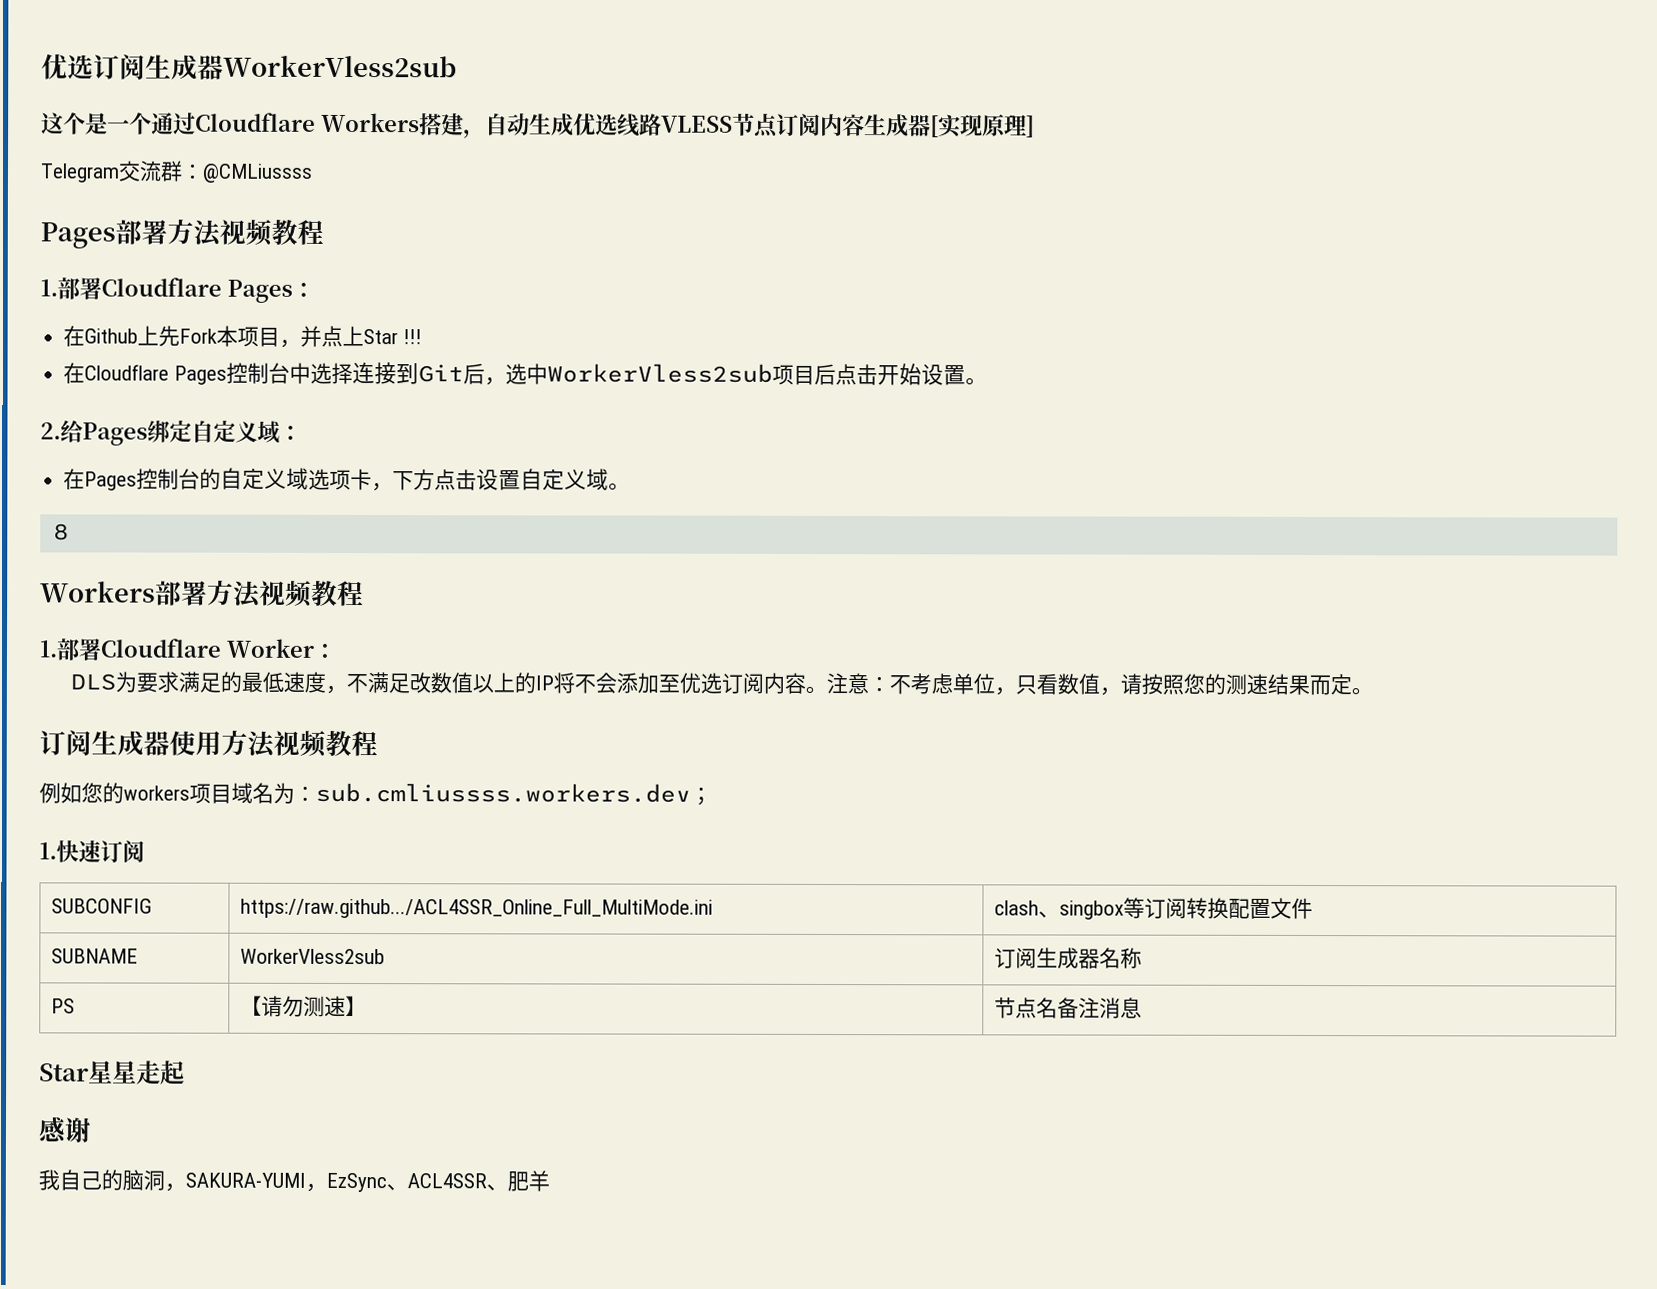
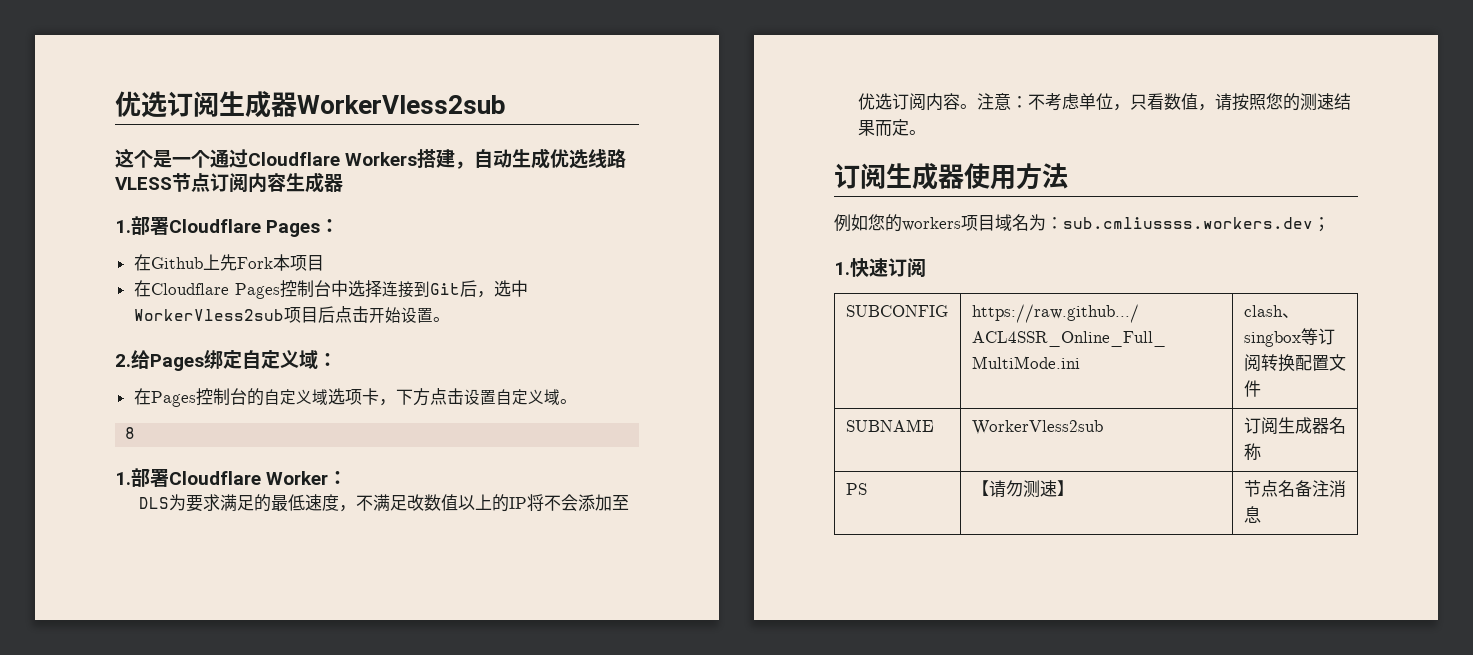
- 这个是一个通过Cloudflare Workers搭建，自动生成优选线路VLESS节点订阅内容生成器[实现原理]
- Telegram交流群：@CMLiussss
- Pages部署方法视频教程
+ 这个是一个通过Cloudflare Workers搭建，自动生成优选线路VLESS节点订阅内容生成器
- 在Github上先Fork本项目，并点上Star !!!
+ 在Github上先Fork本项目
- Workers部署方法视频教程
- 订阅生成器使用方法视频教程
+ 订阅生成器使用方法
- Star星星走起
- 感谢
- 我自己的脑洞，SAKURA-YUMI，EzSync、ACL4SSR、肥羊

